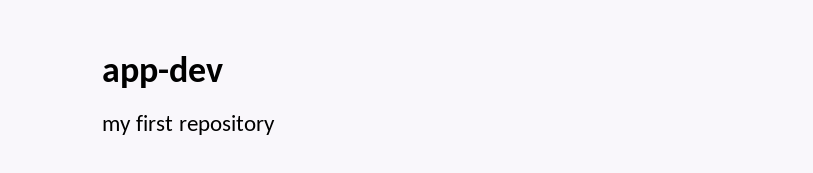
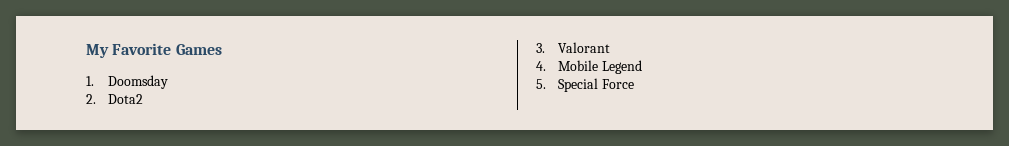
- app-dev
- my first repository
+ My Favorite Games
+ 1. Doomsday
+ 2. Dota2
+ 3. Valorant
+ 4. Mobile Legend
+ 5. Special Force

